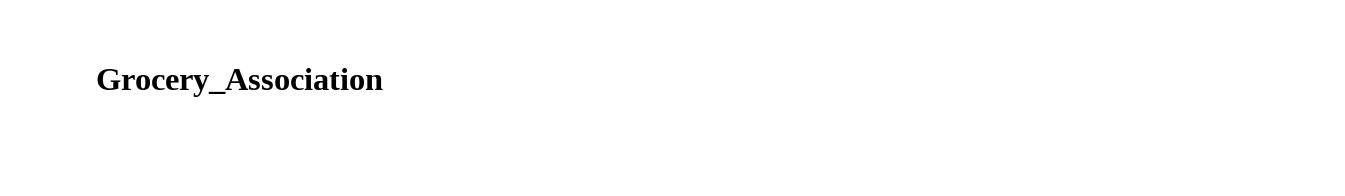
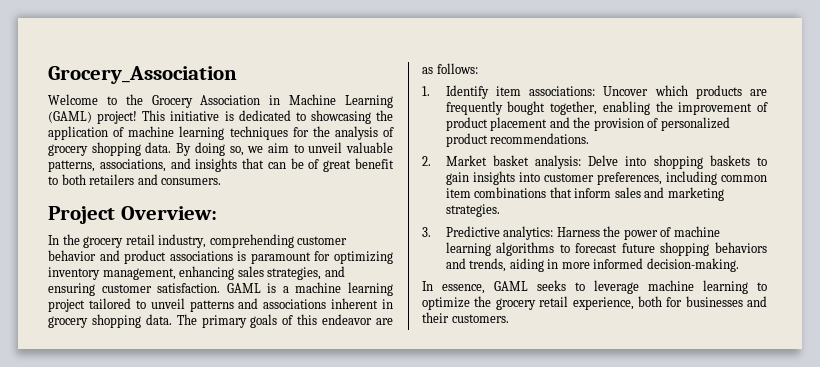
+ Welcome to the Grocery Association in Machine Learning (GAML) project! This initiative is dedicated to showcasing the application of machine learning techniques for the analysis of grocery shopping data. By doing so, we aim to unveil valuable patterns, associations, and insights that can be of great benefit to both retailers and consumers.
+ Project Overview:
+ In the grocery retail industry, comprehending customer behavior and product associations is paramount for optimizing inventory management, enhancing sales strategies, and ensuring customer satisfaction. GAML is a machine learning project tailored to unveil patterns and associations inherent in grocery shopping data. The primary goals of this endeavor are as follows:
+ 1. Identify item associations: Uncover which products are frequently bought together, enabling the improvement of product placement and the provision of personalized product recommendations.
+ 2. Market basket analysis: Delve into shopping baskets to gain insights into customer preferences, including common item combinations that inform sales and marketing strategies.
+ 3. Predictive analytics: Harness the power of machine learning algorithms to forecast future shopping behaviors and trends, aiding in more informed decision-making.
+ In essence, GAML seeks to leverage machine learning to optimize the grocery retail experience, both for businesses and their customers.

